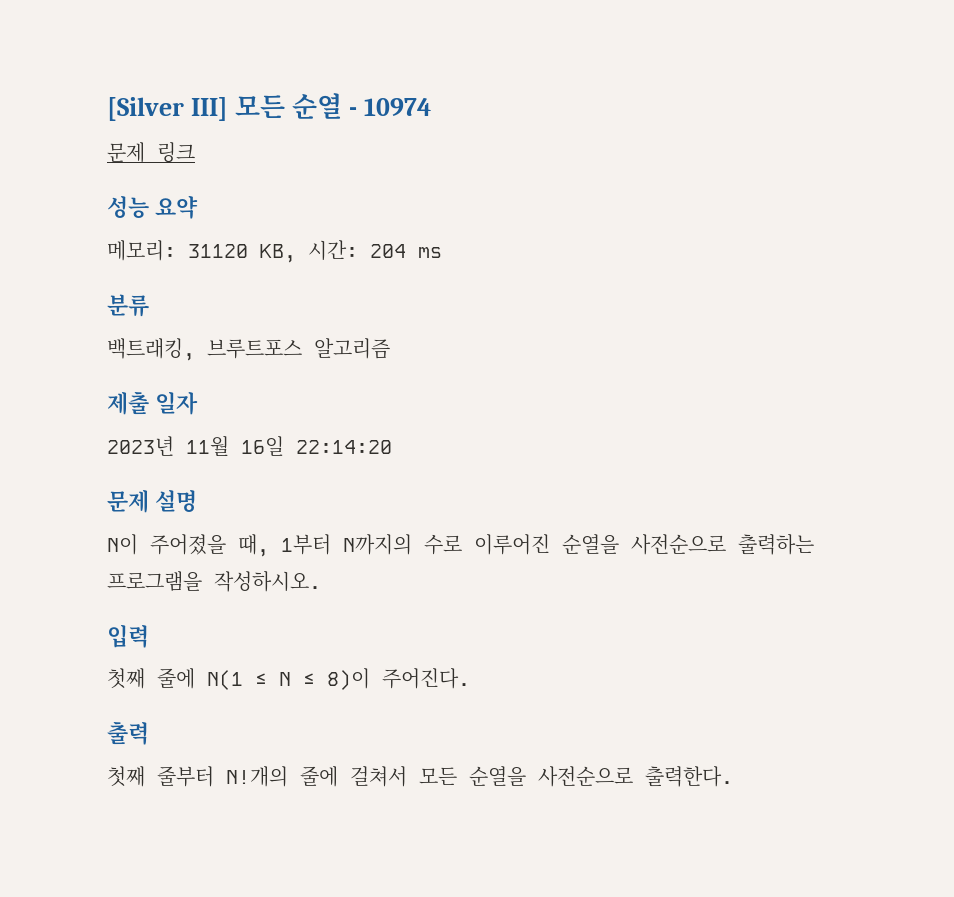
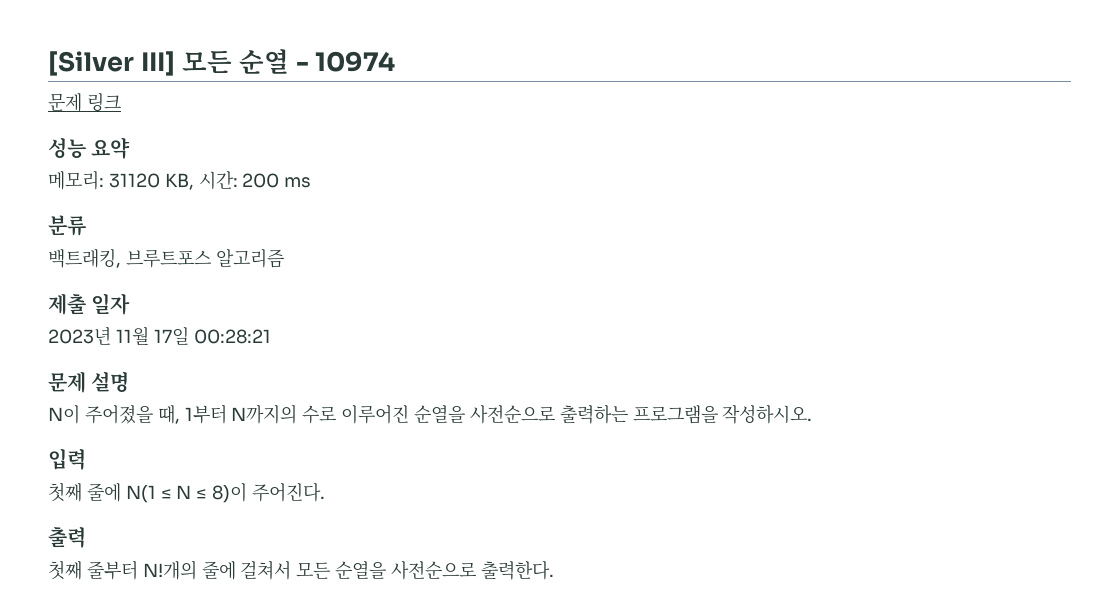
- 메모리: 31120 KB, 시간: 204 ms
+ 메모리: 31120 KB, 시간: 200 ms
- 2023년 11월 16일 22:14:20
+ 2023년 11월 17일 00:28:21

